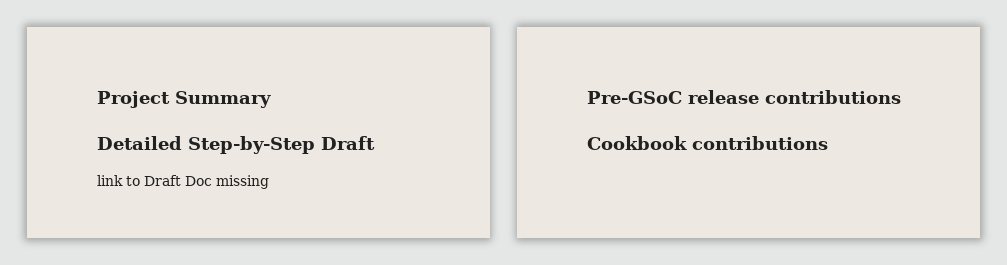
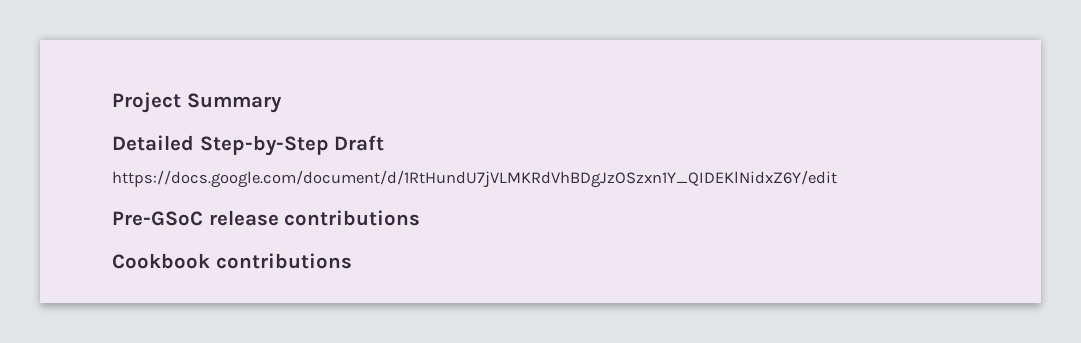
- link to Draft Doc missing
+ https://docs.google.com/document/d/1RtHundU7jVLMKRdVhBDgJzOSzxn1Y_QIDEKlNidxZ6Y/edit

